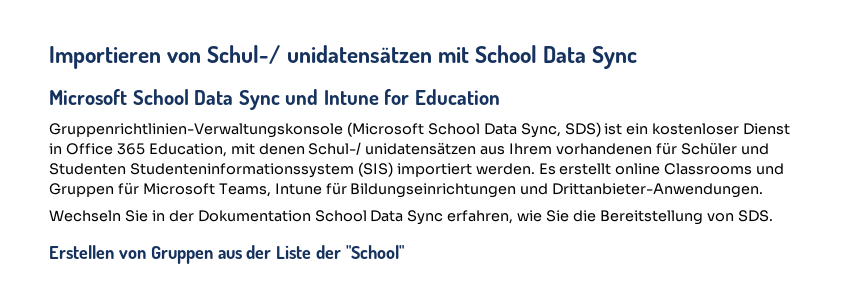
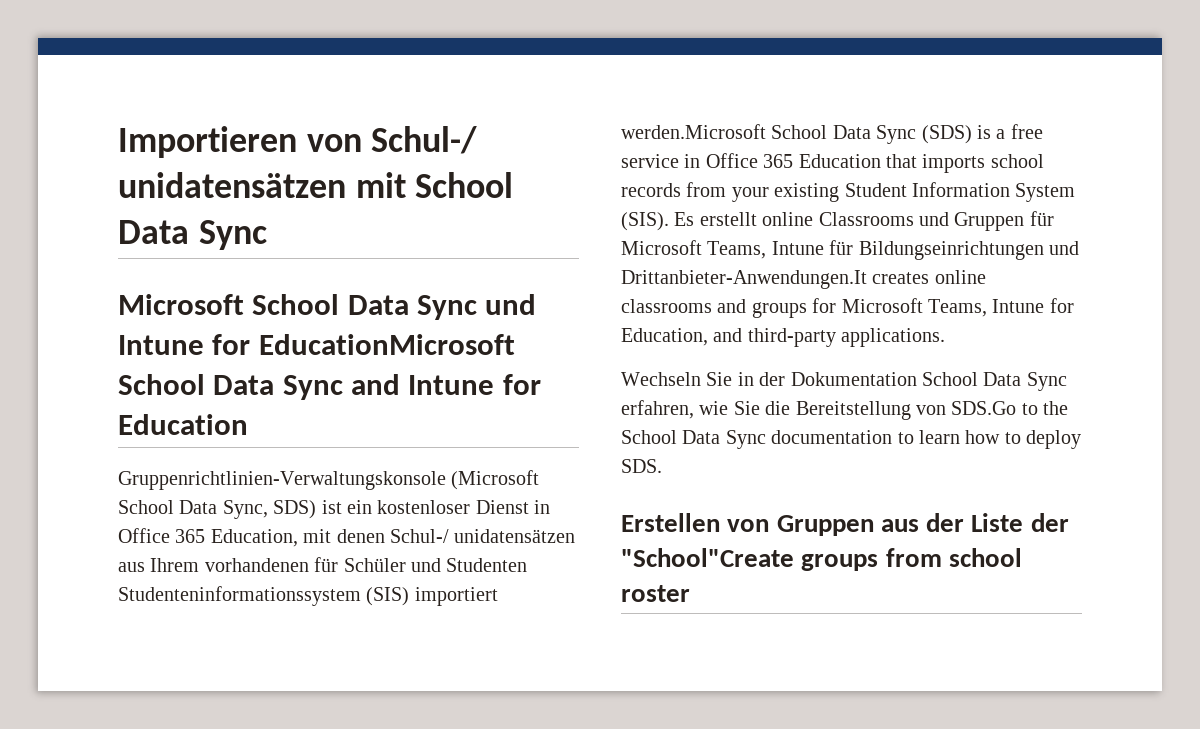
- Microsoft School Data Sync und Intune for Education
+ Microsoft School Data Sync und Intune for EducationMicrosoft School Data Sync and Intune for Education
- Gruppenrichtlinien-Verwaltungskonsole (Microsoft School Data Sync, SDS) ist ein kostenloser Dienst in Office 365 Education, mit denen Schul-/ unidatensätzen aus Ihrem vorhandenen für Schüler und Studenten Studenteninformationssystem (SIS) importiert werden.
+ Gruppenrichtlinien-Verwaltungskonsole (Microsoft School Data Sync, SDS) ist ein kostenloser Dienst in Office 365 Education, mit denen Schul-/ unidatensätzen aus Ihrem vorhandenen für Schüler und Studenten Studenteninformationssystem (SIS) importiert werden.Microsoft School Data Sync (SDS) is a free service in Office 365 Education that imports school records from your existing Student Information System (SIS).
- Es erstellt online Classrooms und Gruppen für Microsoft Teams, Intune für Bildungseinrichtungen und Drittanbieter-Anwendungen.
+ Es erstellt online Classrooms und Gruppen für Microsoft Teams, Intune für Bildungseinrichtungen und Drittanbieter-Anwendungen.It creates online classrooms and groups for Microsoft Teams, Intune for Education, and third-party applications.
- Wechseln Sie in der Dokumentation School Data Sync erfahren, wie Sie die Bereitstellung von SDS.
+ Wechseln Sie in der Dokumentation School Data Sync erfahren, wie Sie die Bereitstellung von SDS.Go to the School Data Sync documentation to learn how to deploy SDS.
- Erstellen von Gruppen aus der Liste der "School"
+ Erstellen von Gruppen aus der Liste der "School"Create groups from school roster

